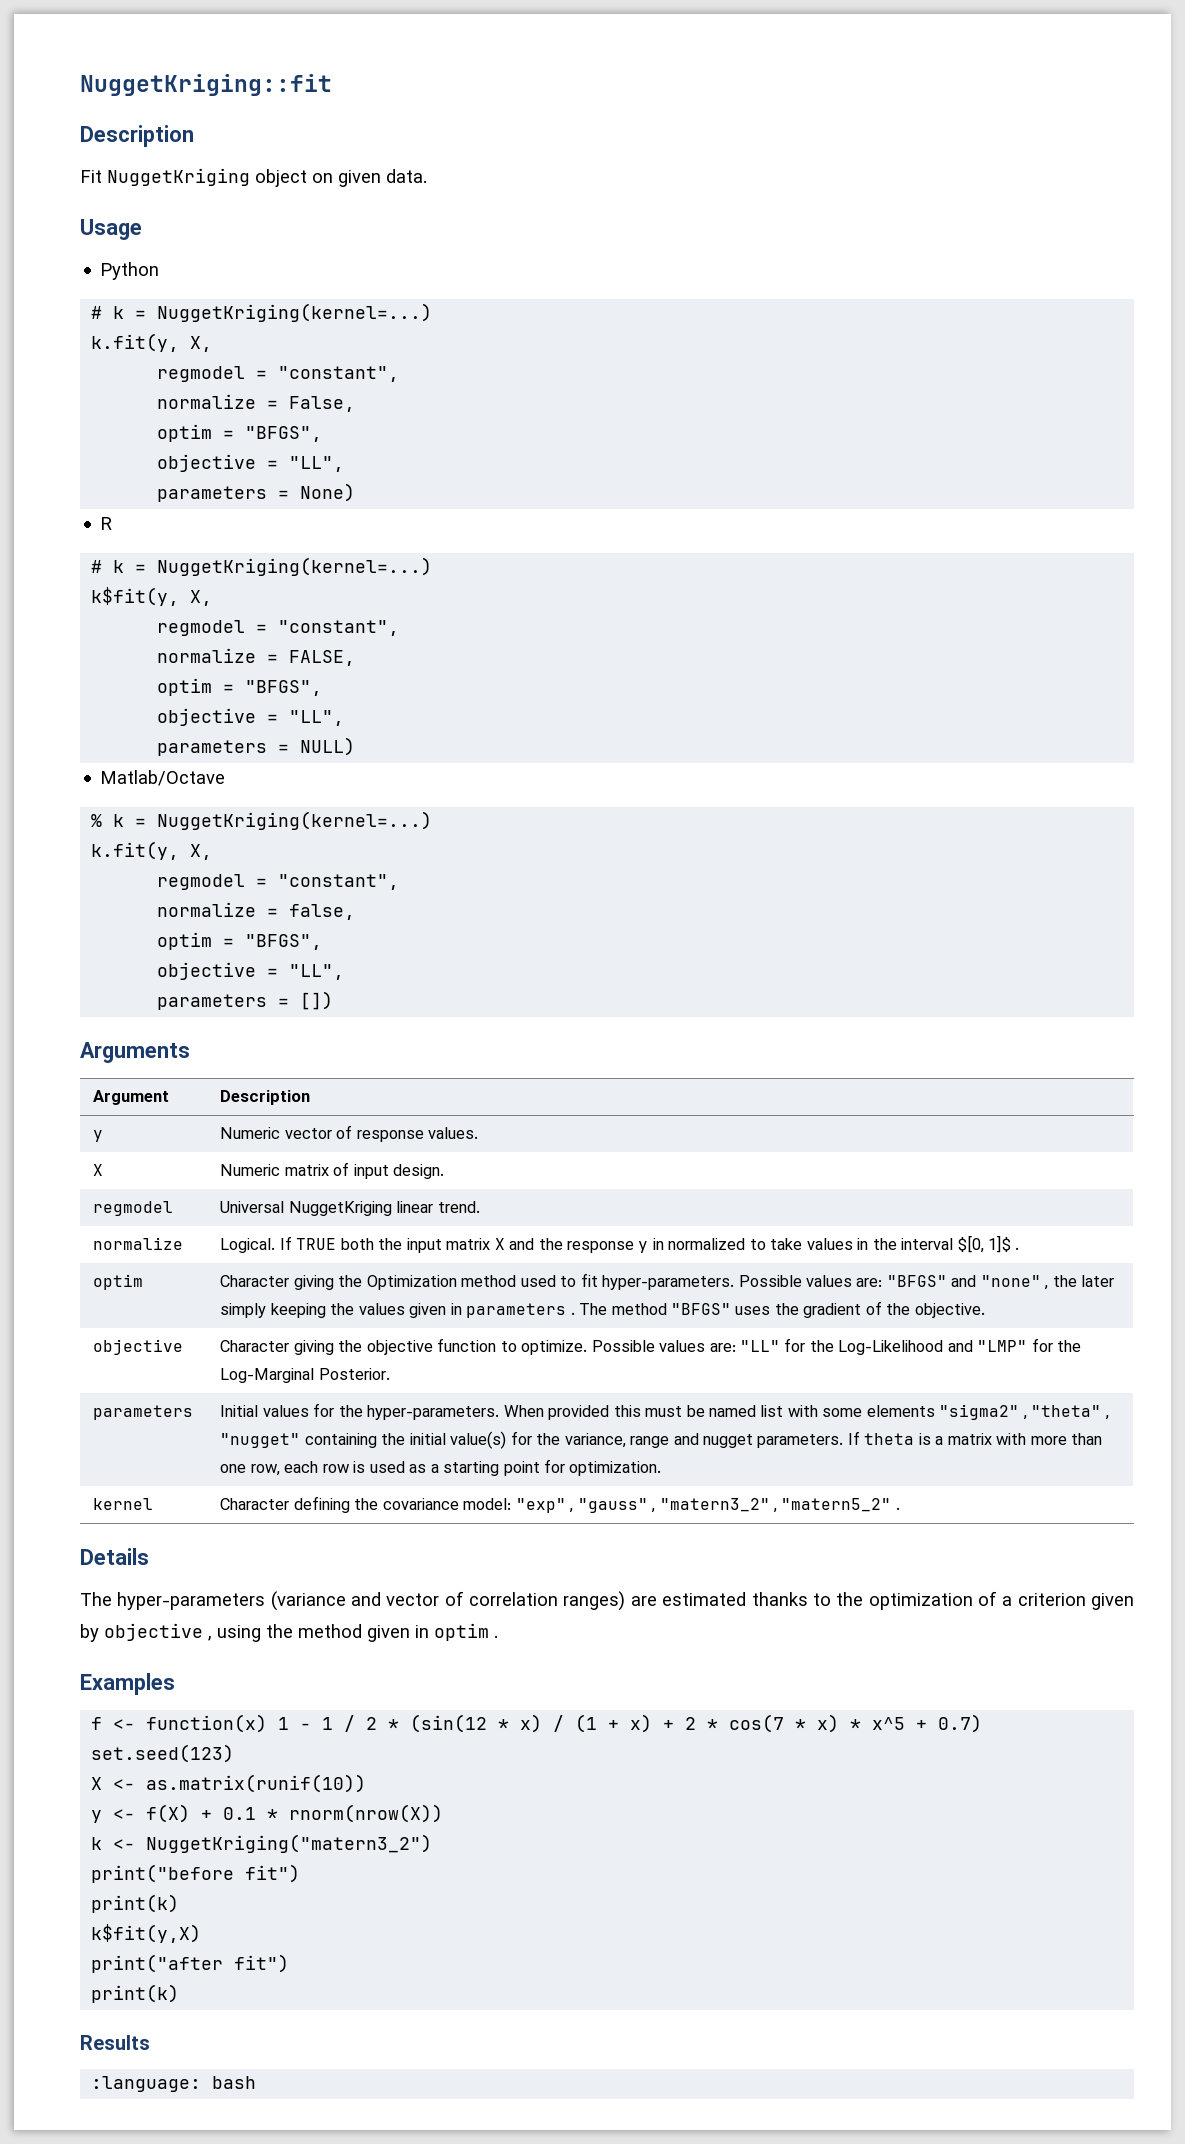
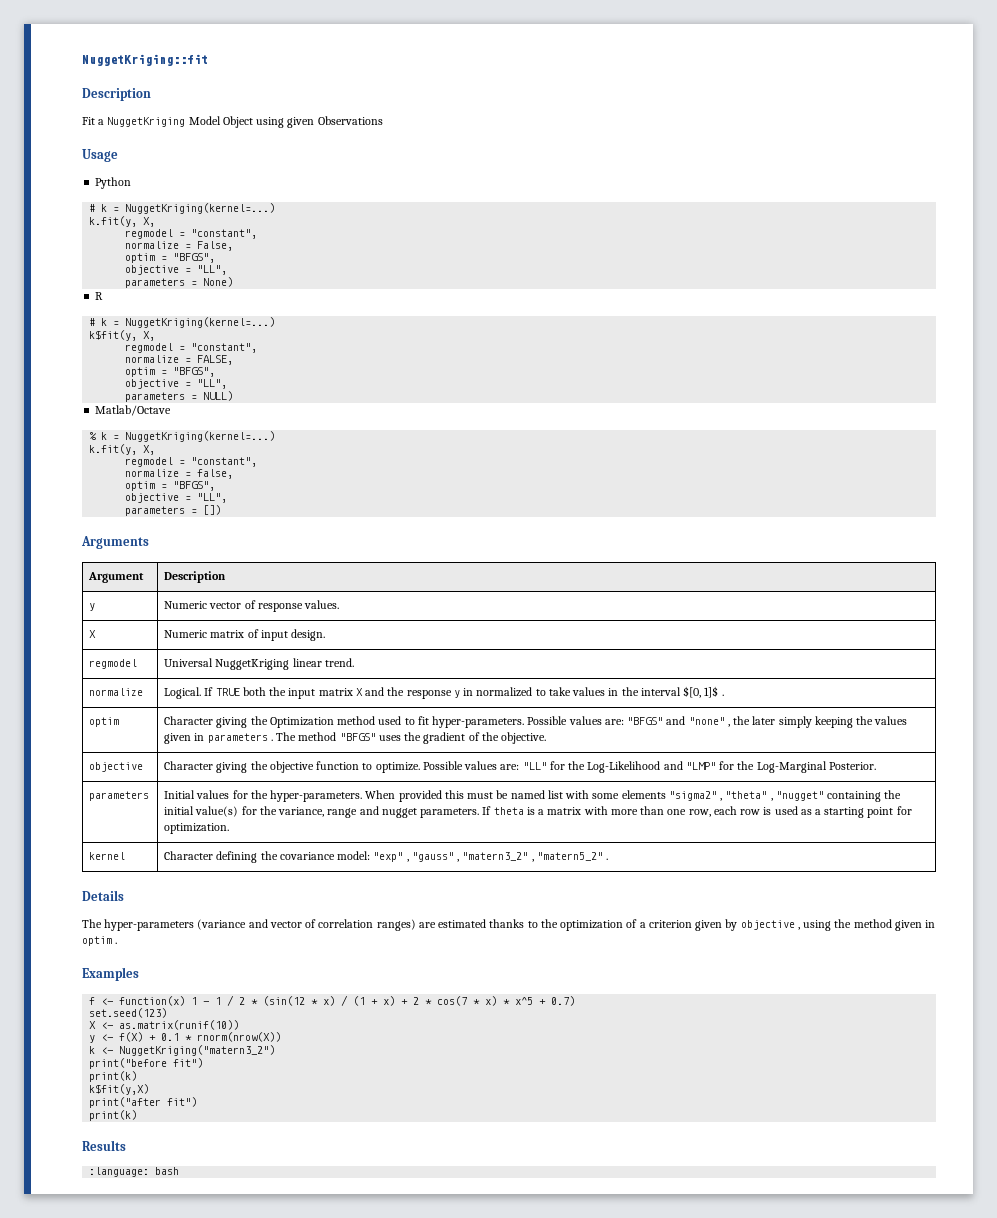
- Fit NuggetKriging object on given data.
+ Fit a NuggetKriging Model Object using given Observations

